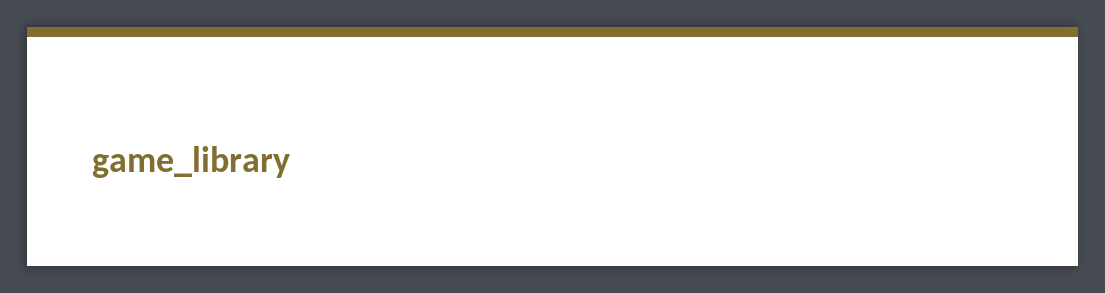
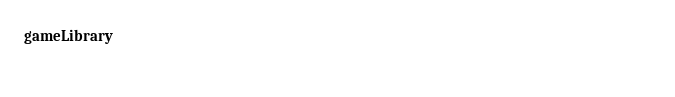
- game_library
+ gameLibrary

